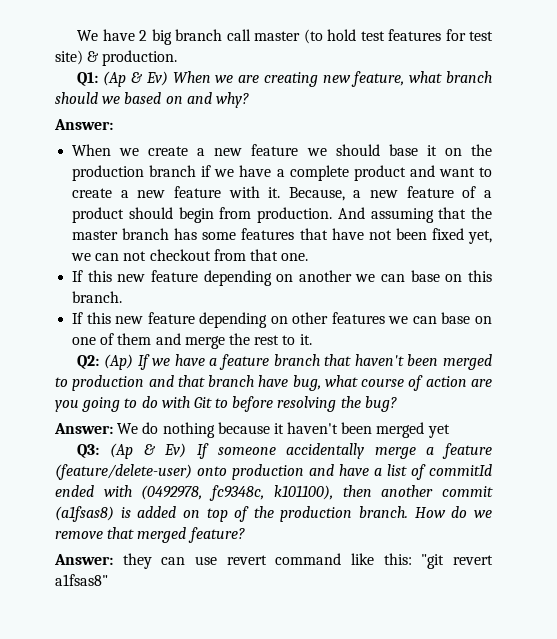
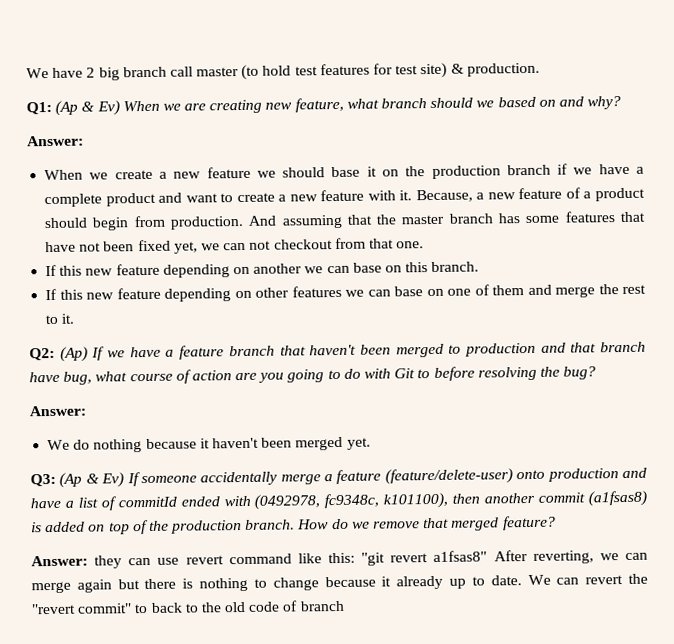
  Q2: (Ap) If we have a feature branch that haven't been merged to production and that branch have bug, what course of action are you going to do with Git to before resolving the bug?
- Answer: We do nothing because it haven't been merged yet
+ Answer:
+ We do nothing because it haven't been merged yet.
- Answer: they can use revert command like this: "git revert a1fsas8"
+ Answer: they can use revert command like this: "git revert a1fsas8" After reverting, we can merge again but there is nothing to change because it already up to date. We can revert the "revert commit" to back to the old code of branch

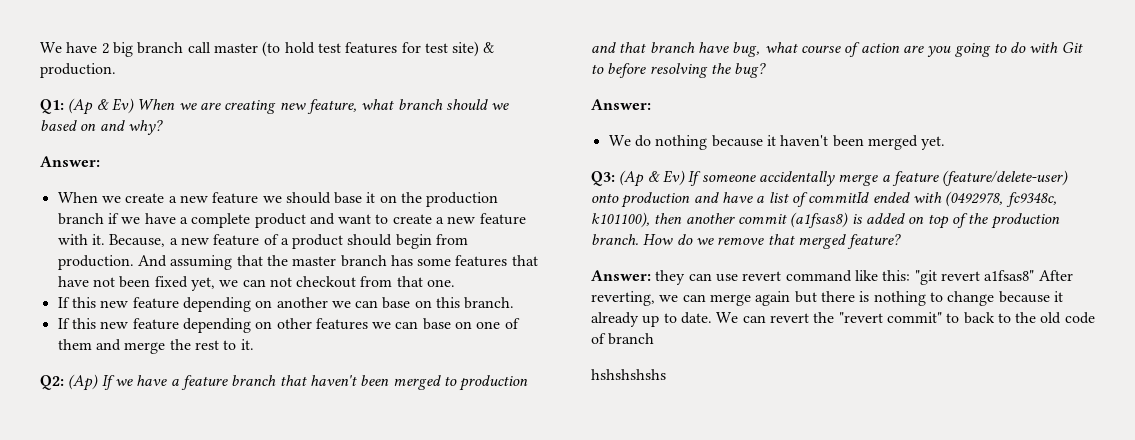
+ hshshshshs

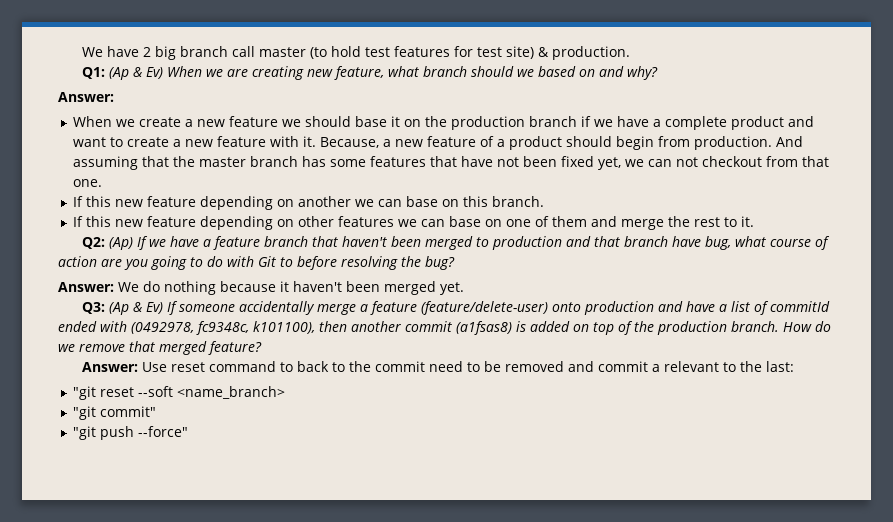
  Q2: (Ap) If we have a feature branch that haven't been merged to production and that branch have bug, what course of action are you going to do with Git to before resolving the bug?
- Answer:
- We do nothing because it haven't been merged yet.
+ Answer: We do nothing because it haven't been merged yet.
- Answer: they can use revert command like this: "git revert a1fsas8" After reverting, we can merge again but there is nothing to change because it already up to date. We can revert the "revert commit" to back to the old code of branch
- hshshshshs
+ Answer: Use reset command to back to the commit need to be removed and commit a relevant to the last:
+ "git reset --soft <name_branch>
+ "git commit"
+ "git push --force"

